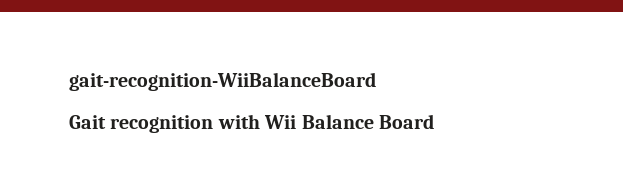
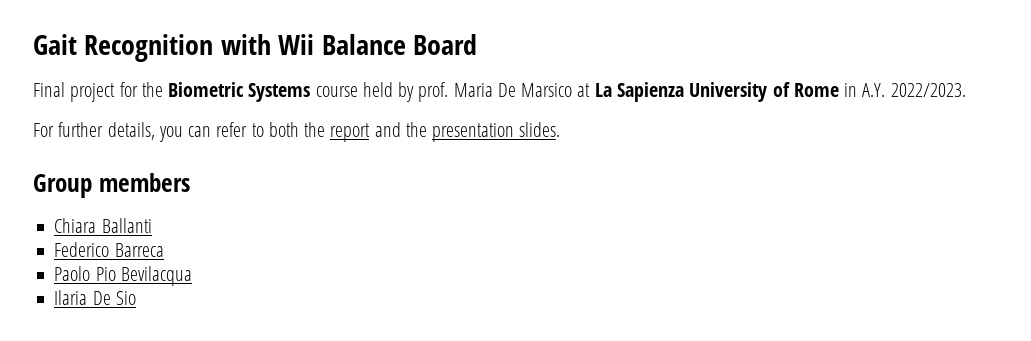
- gait-recognition-WiiBalanceBoard
- Gait recognition with Wii Balance Board
+ Gait Recognition with Wii Balance Board
+ Final project for the Biometric Systems course held by prof. Maria De Marsico at La Sapienza University of Rome in A.Y. 2022/2023.
+ For further details, you can refer to both the report and the presentation slides.
+ Group members
+ Chiara Ballanti
+ Federico Barreca
+ Paolo Pio Bevilacqua
+ Ilaria De Sio

